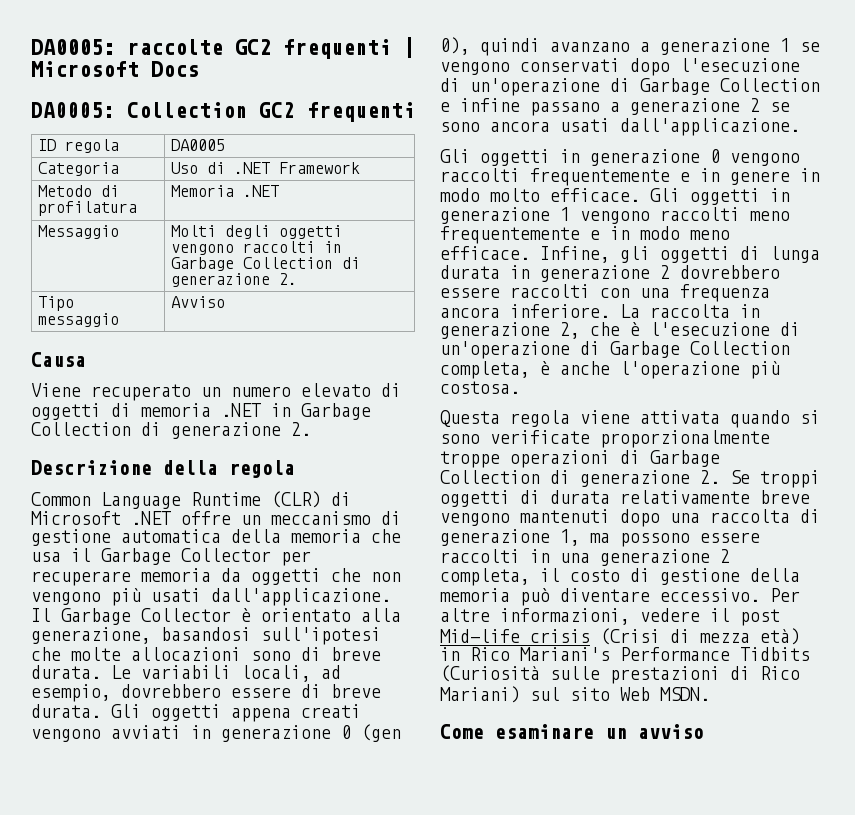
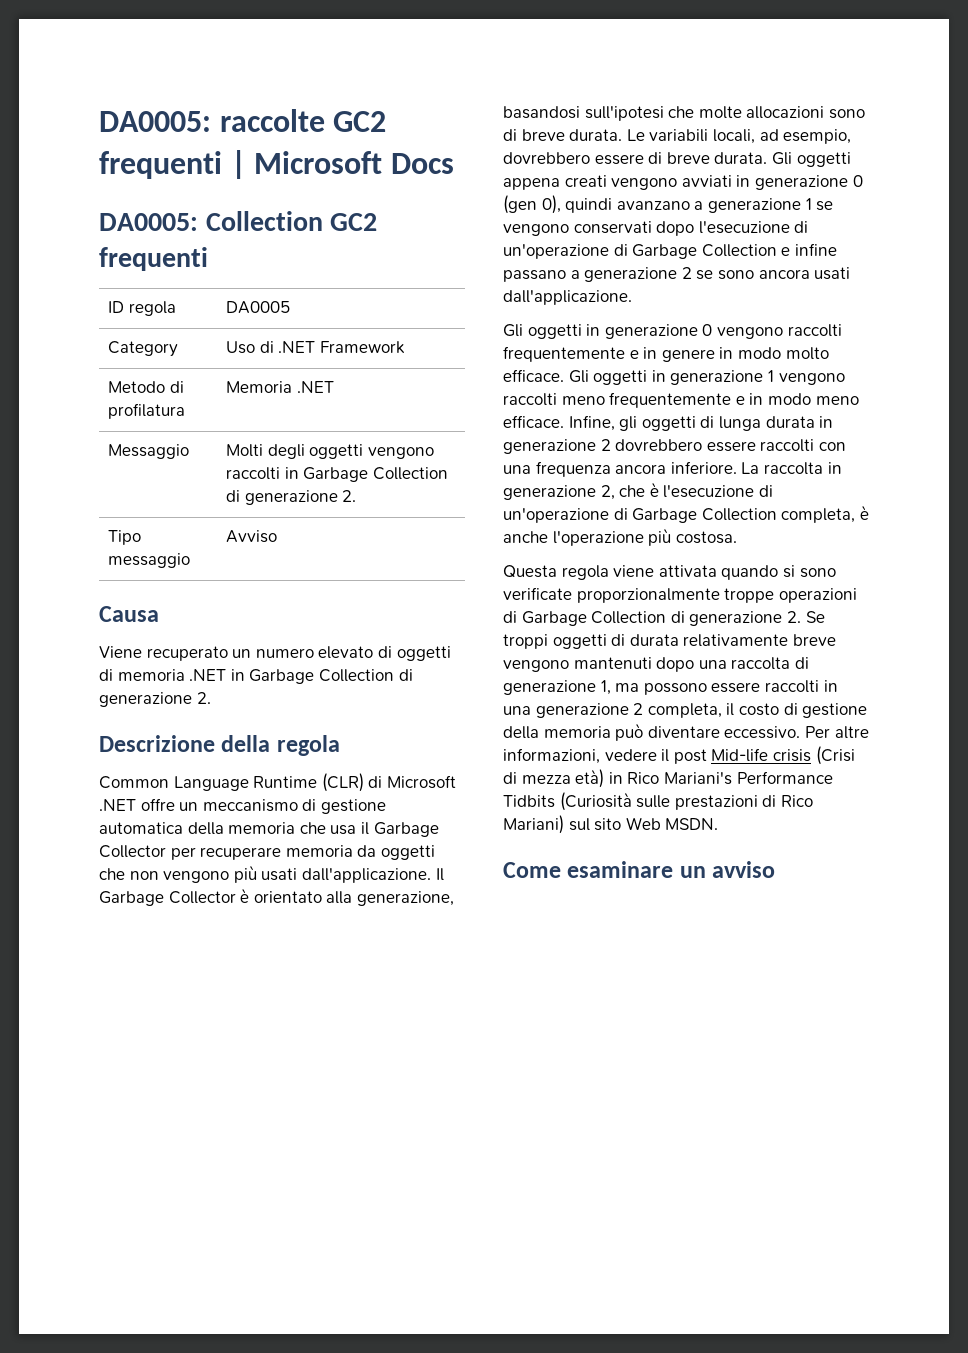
- Categoria | Uso di .NET Framework
+ Category | Uso di .NET Framework

